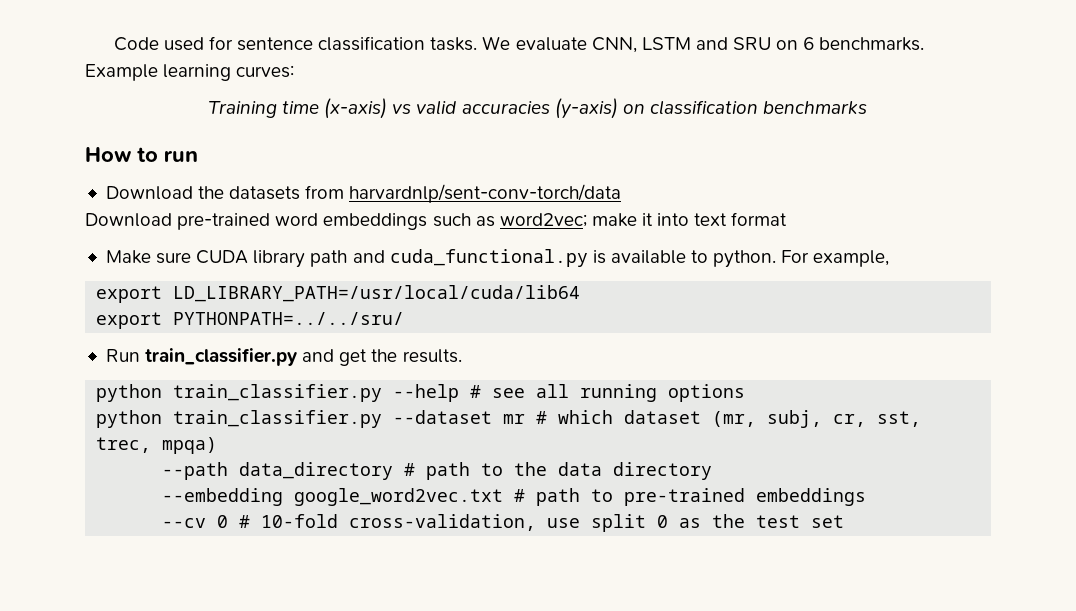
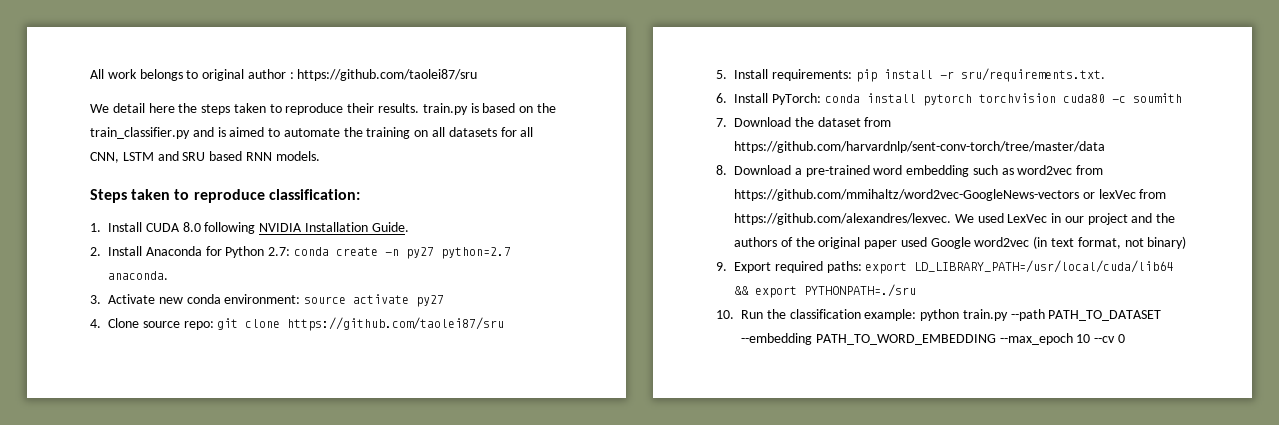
- Code used for sentence classification tasks. We evaluate CNN, LSTM and SRU on 6 benchmarks. Example learning curves:
- Training time (x-axis) vs valid accuracies (y-axis) on classification benchmarks
- How to run
- Download the datasets from harvardnlp/sent-conv-torch/data
- Download pre-trained word embeddings such as word2vec; make it into text format
- Make sure CUDA library path and cuda_functional.py is available to python. For example,
- export LD_LIBRARY_PATH=/usr/local/cuda/lib64
- export PYTHONPATH=../../sru/
- Run train_classifier.py and get the results.
- python train_classifier.py --help # see all running options
- python train_classifier.py --dataset mr # which dataset (mr, subj, cr, sst, trec, mpqa)
- --path data_directory # path to the data directory
- --embedding google_word2vec.txt # path to pre-trained embeddings
- --cv 0 # 10-fold cross-validation, use split 0 as the test set
+ All work belongs to original author : https://github.com/taolei87/sru
+ We detail here the steps taken to reproduce their results. train.py is based on the train_classifier.py and is aimed to automate the training on all datasets for all CNN, LSTM and SRU based RNN models.
+ Steps taken to reproduce classification:
+ 1. Install CUDA 8.0 following NVIDIA Installation Guide.
+ 2. Install Anaconda for Python 2.7: conda create -n py27 python=2.7 anaconda.
+ 3. Activate new conda environment: source activate py27
+ 4. Clone source repo: git clone https://github.com/taolei87/sru
+ 5. Install requirements: pip install -r sru/requirements.txt.
+ 6. Install PyTorch: conda install pytorch torchvision cuda80 -c soumith
+ 7. Download the dataset from https://github.com/harvardnlp/sent-conv-torch/tree/master/data
+ 8. Download a pre-trained word embedding such as word2vec from https://github.com/mmihaltz/word2vec-GoogleNews-vectors or lexVec from https://github.com/alexandres/lexvec. We used LexVec in our project and the authors of the original paper used Google word2vec (in text format, not binary)
+ 9. Export required paths: export LD_LIBRARY_PATH=/usr/local/cuda/lib64 && export PYTHONPATH=./sru
+ 10. Run the classification example: python train.py --path PATH_TO_DATASET --embedding PATH_TO_WORD_EMBEDDING --max_epoch 10 --cv 0

